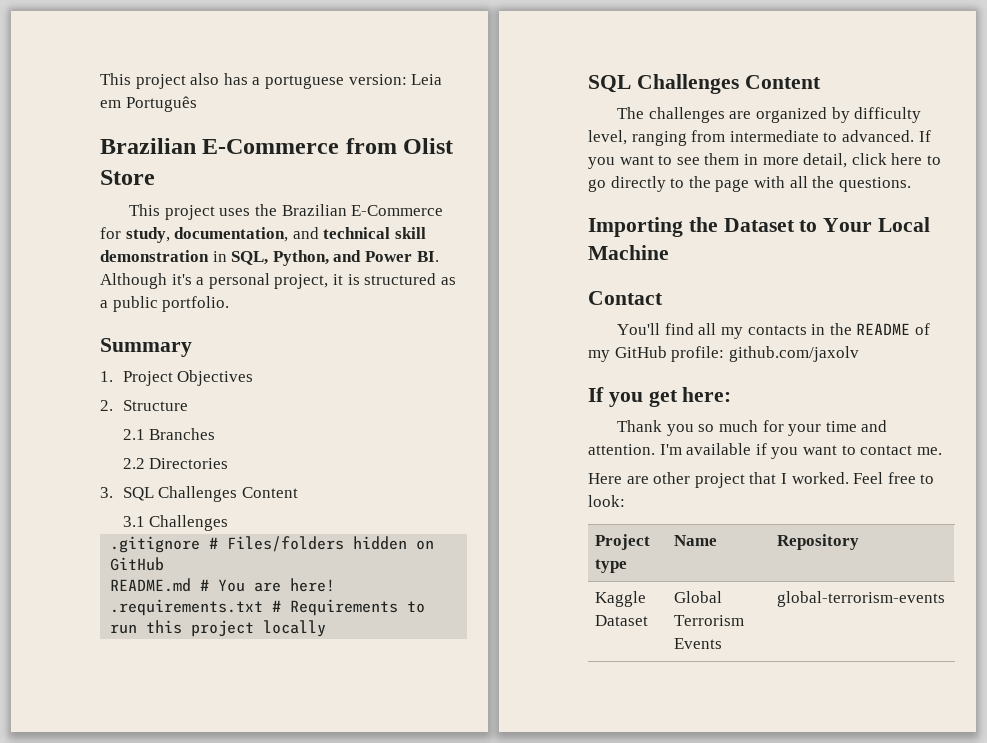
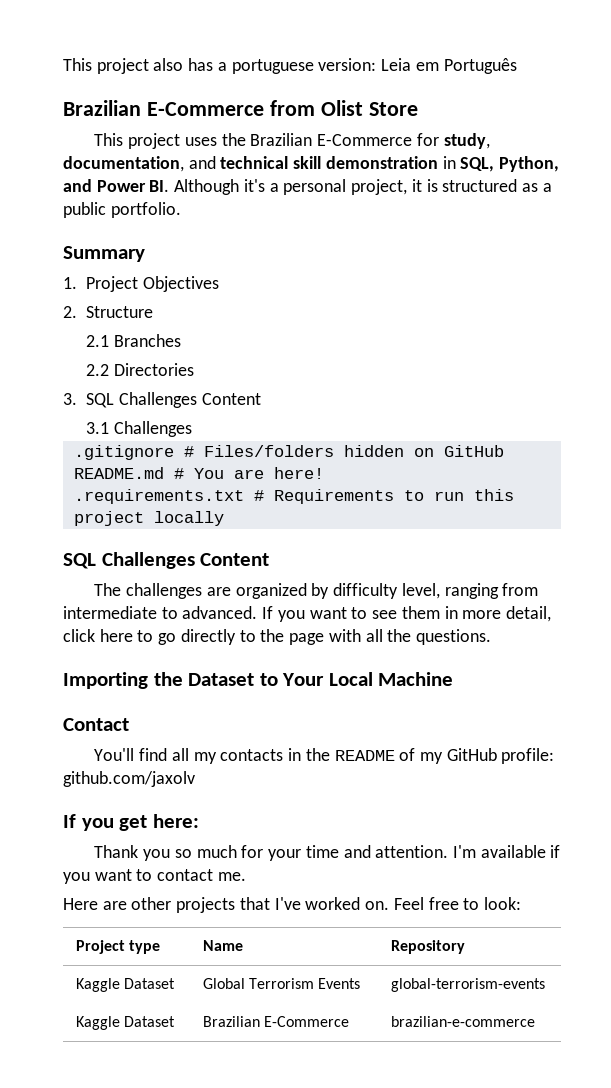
- Here are other project that I worked.
+ Here are other projects that I've worked on.
+ Kaggle Dataset | Brazilian E-Commerce | brazilian-e-commerce

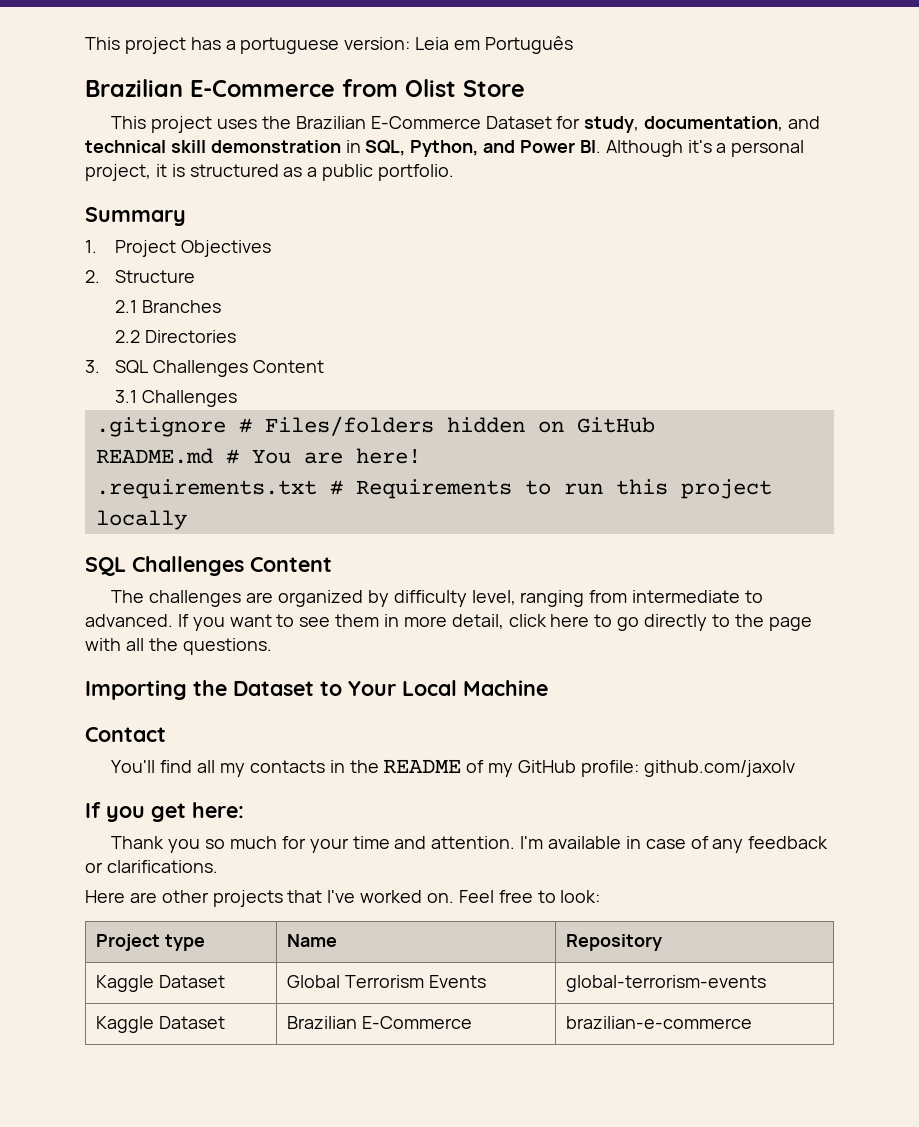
- This project also has a portuguese version: Leia em Português
+ This project has a portuguese version: Leia em Português
- This project uses the Brazilian E-Commerce for study, documentation, and technical skill demonstration in SQL, Python, and Power BI. Although it's a personal project, it is structured as a public portfolio.
+ This project uses the Brazilian E-Commerce Dataset for study, documentation, and technical skill demonstration in SQL, Python, and Power BI. Although it's a personal project, it is structured as a public portfolio.
- I'm available if you want to contact me.
+ I'm available in case of any feedback or clarifications.

